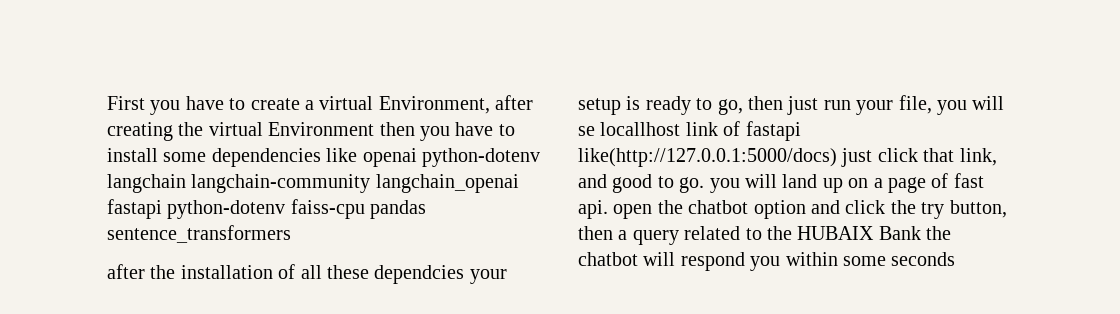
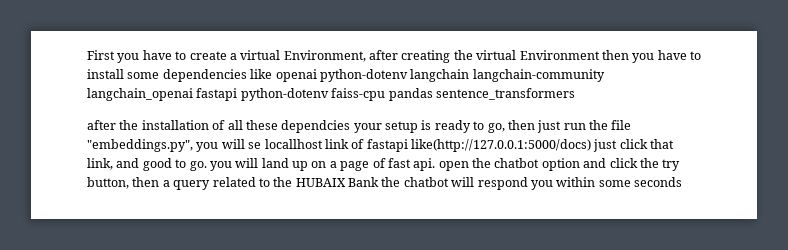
- after the installation of all these dependcies your setup is ready to go, then just run your file, you will se locallhost link of fastapi like(http://127.0.0.1:5000/docs) just click that link, and good to go. you will land up on a page of fast api. open the chatbot option and click the try button, then a query related to the HUBAIX Bank the chatbot will respond you within some seconds
+ after the installation of all these dependcies your setup is ready to go, then just run the file "embeddings.py", you will se locallhost link of fastapi like(http://127.0.0.1:5000/docs) just click that link, and good to go. you will land up on a page of fast api. open the chatbot option and click the try button, then a query related to the HUBAIX Bank the chatbot will respond you within some seconds

